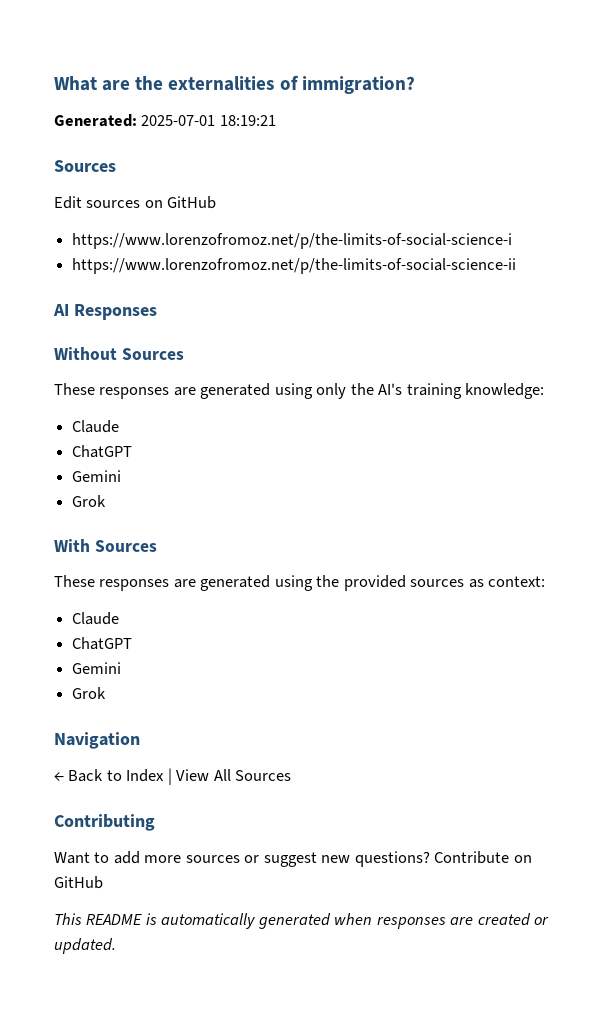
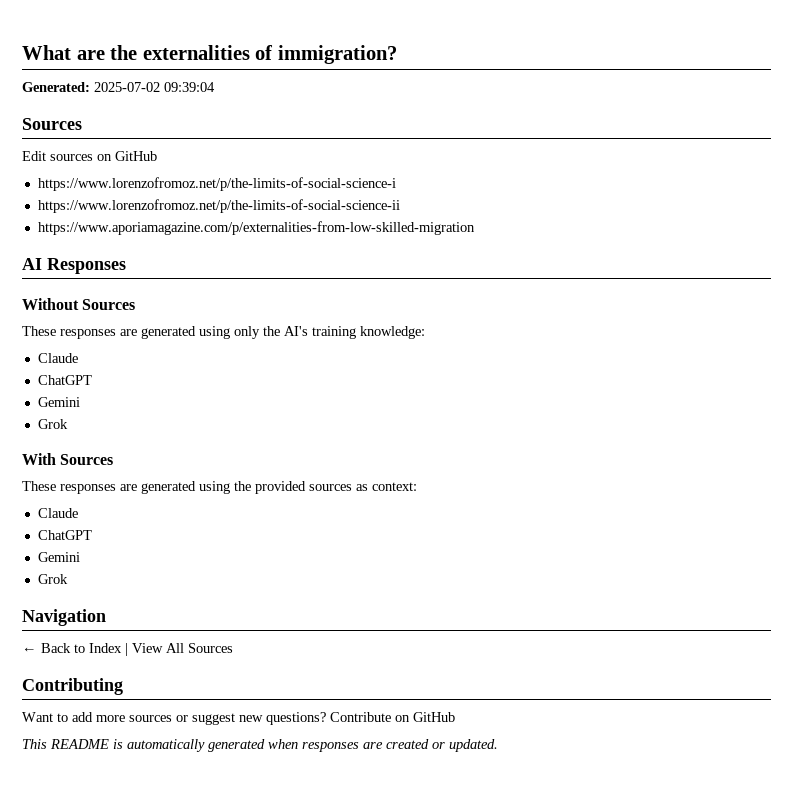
- Generated: 2025-07-01 18:19:21
+ Generated: 2025-07-02 09:39:04
+ https://www.aporiamagazine.com/p/externalities-from-low-skilled-migration

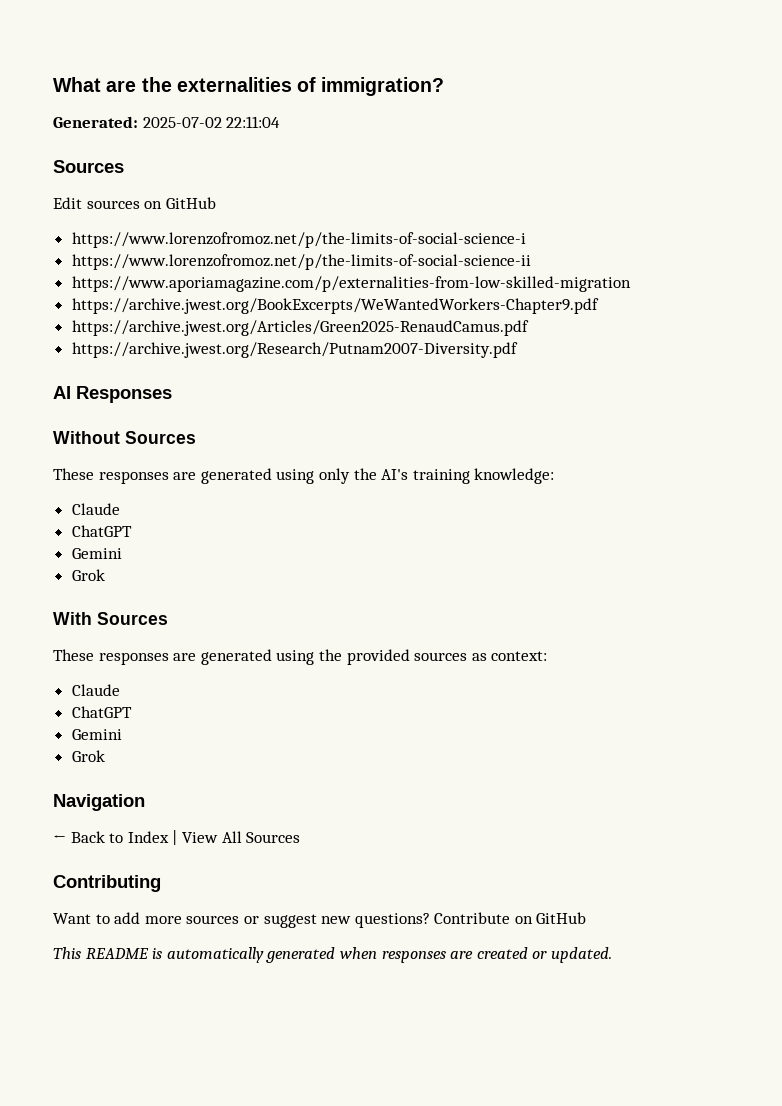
- Generated: 2025-07-02 09:39:04
+ Generated: 2025-07-02 22:11:04
+ https://archive.jwest.org/BookExcerpts/WeWantedWorkers-Chapter9.pdf
+ https://archive.jwest.org/Articles/Green2025-RenaudCamus.pdf
+ https://archive.jwest.org/Research/Putnam2007-Diversity.pdf

